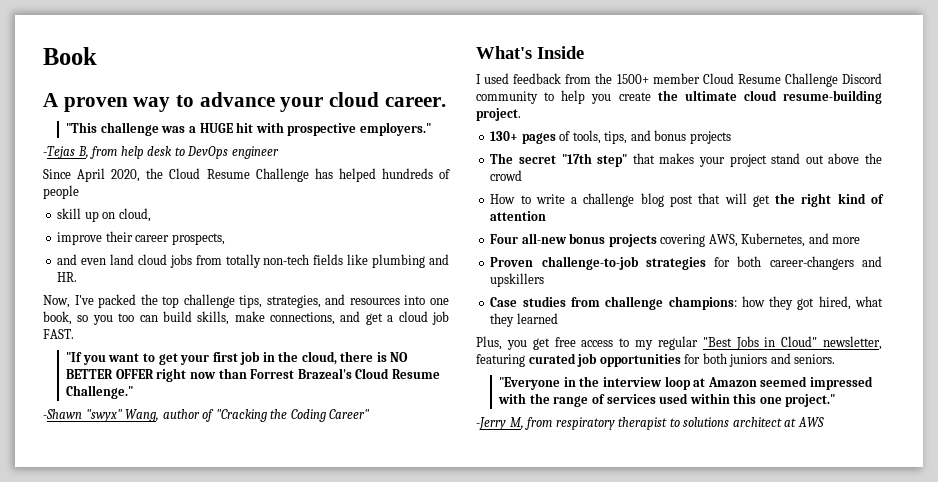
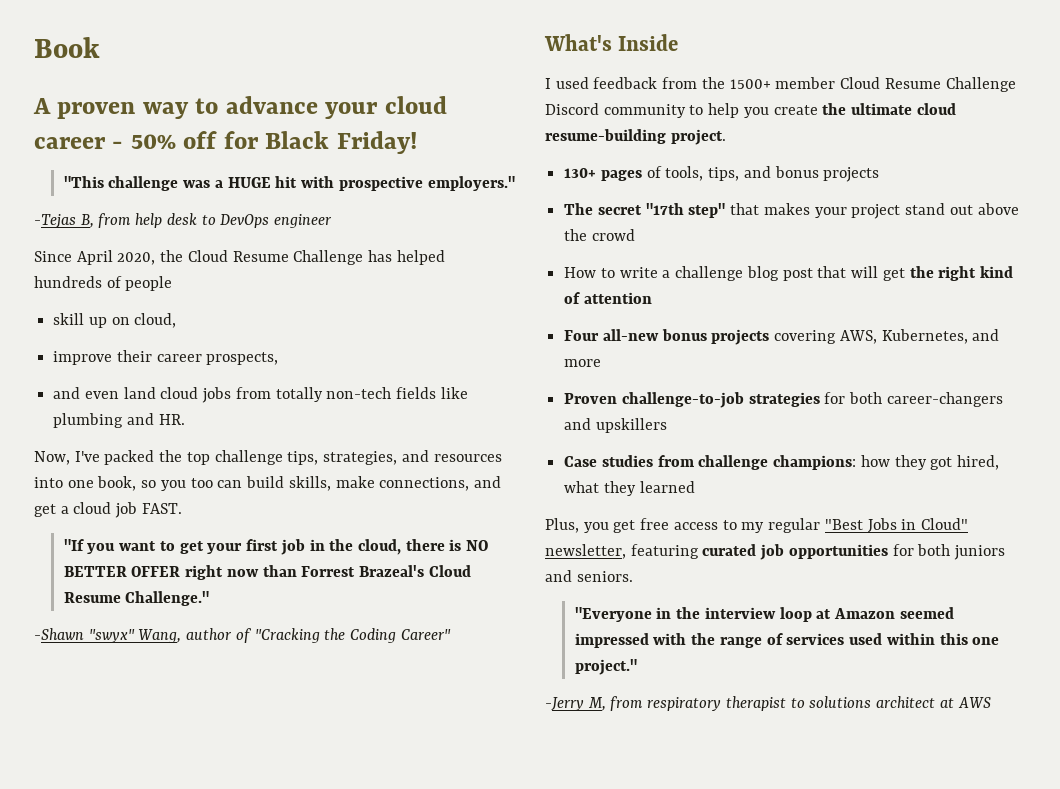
- A proven way to advance your cloud career.
+ A proven way to advance your cloud career - 50% off for Black Friday!

